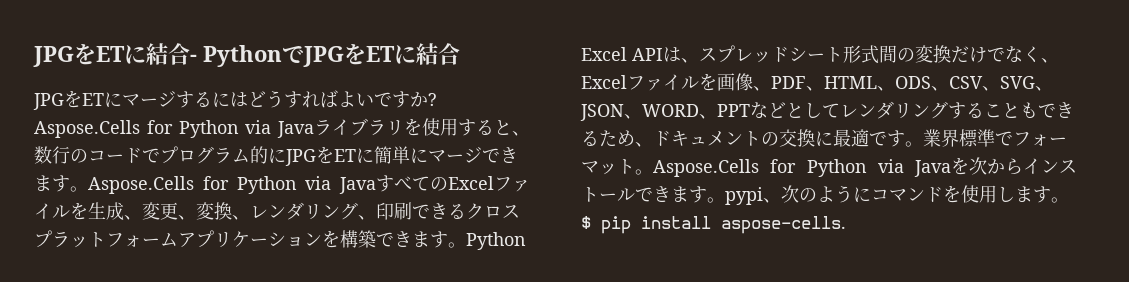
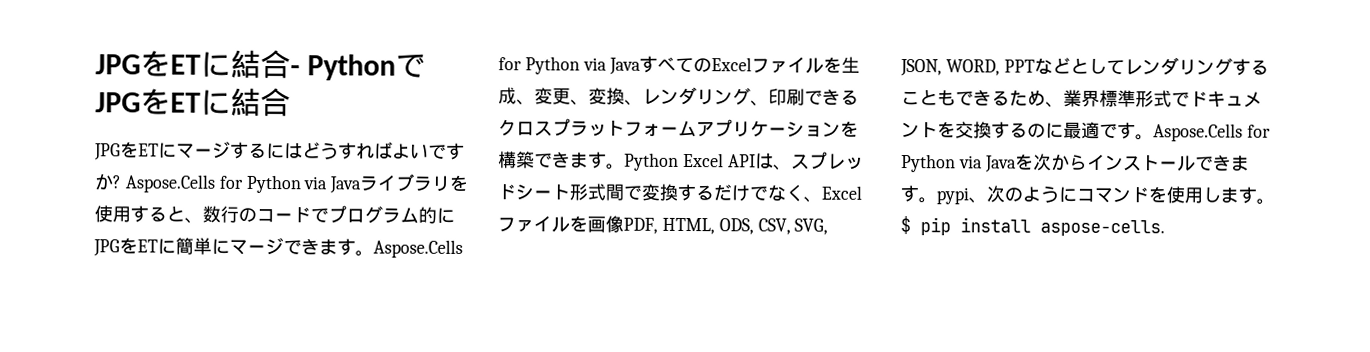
- Python Excel APIは、スプレッドシート形式間の変換だけでなく、Excelファイルを画像、PDF、HTML、ODS、CSV、SVG、JSON、WORD、PPTなどとしてレンダリングすることもできるため、ドキュメントの交換に最適です。業界標準でフォーマット。
+ Python Excel APIは、スプレッドシート形式間で変換するだけでなく、Excelファイルを画像PDF, HTML, ODS, CSV, SVG, JSON, WORD, PPTなどとしてレンダリングすることもできるため、業界標準形式でドキュメントを交換するのに最適です。

